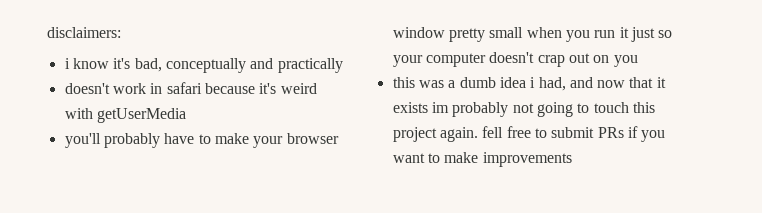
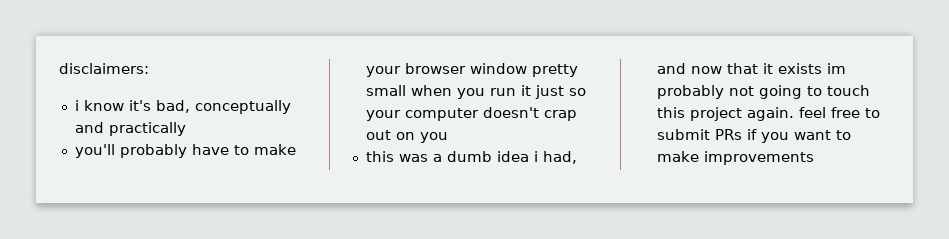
- doesn't work in safari because it's weird with getUserMedia
- this was a dumb idea i had, and now that it exists im probably not going to touch this project again. fell free to submit PRs if you want to make improvements
+ this was a dumb idea i had, and now that it exists im probably not going to touch this project again. feel free to submit PRs if you want to make improvements

